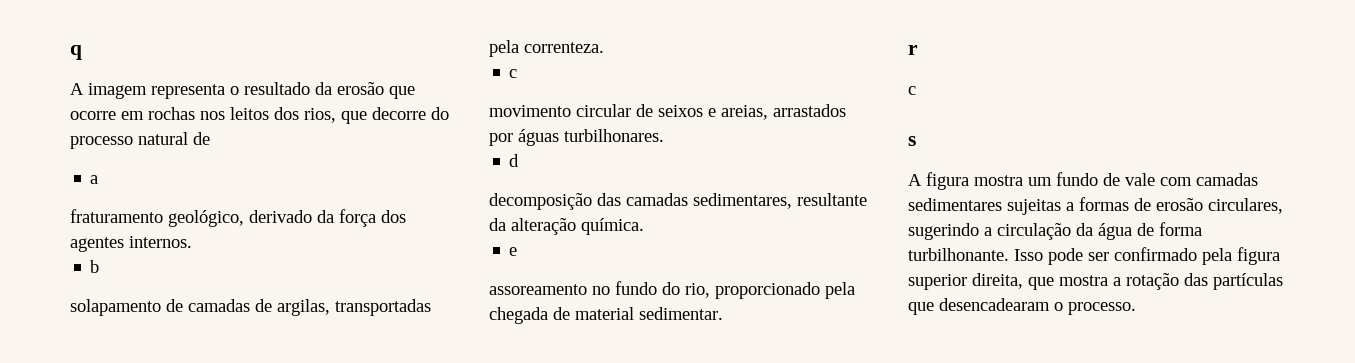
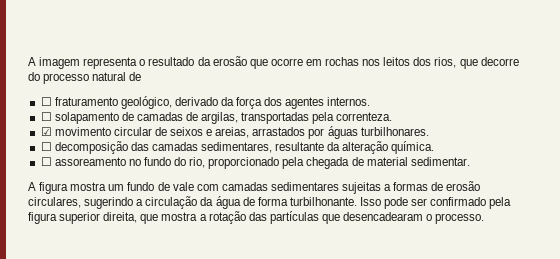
- q
  A imagem representa o resultado da erosão que ocorre em rochas nos leitos dos rios, que decorre do processo natural de
- a
- fraturamento geológico, derivado da força dos agentes internos.
+ ☐ fraturamento geológico, derivado da força dos agentes internos.
- b
- solapamento de camadas de argilas, transportadas pela correnteza.
- c
- movimento circular de seixos e areias, arrastados por águas turbilhonares.
+ ☐ solapamento de camadas de argilas, transportadas pela correnteza.
+ ☑ movimento circular de seixos e areias, arrastados por águas turbilhonares.
- d
- decomposição das camadas sedimentares, resultante da alteração química.
- e
- assoreamento no fundo do rio, proporcionado pela chegada de material sedimentar.
+ ☐ decomposição das camadas sedimentares, resultante da alteração química.
+ ☐ assoreamento no fundo do rio, proporcionado pela chegada de material sedimentar.
- r
- c
- s

